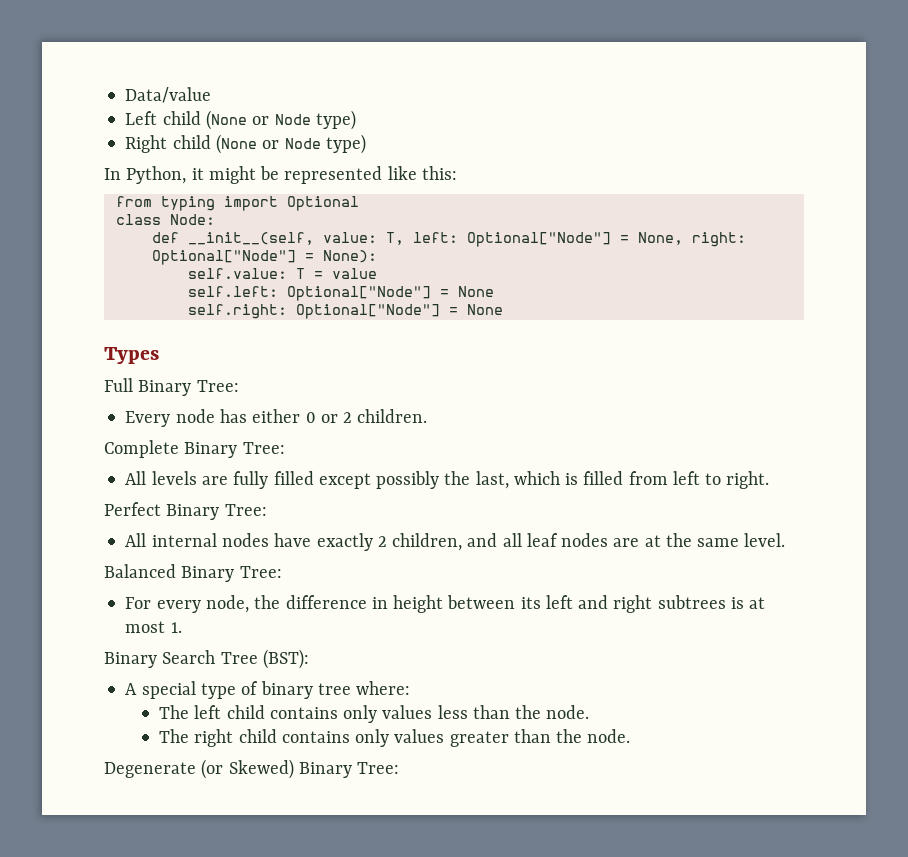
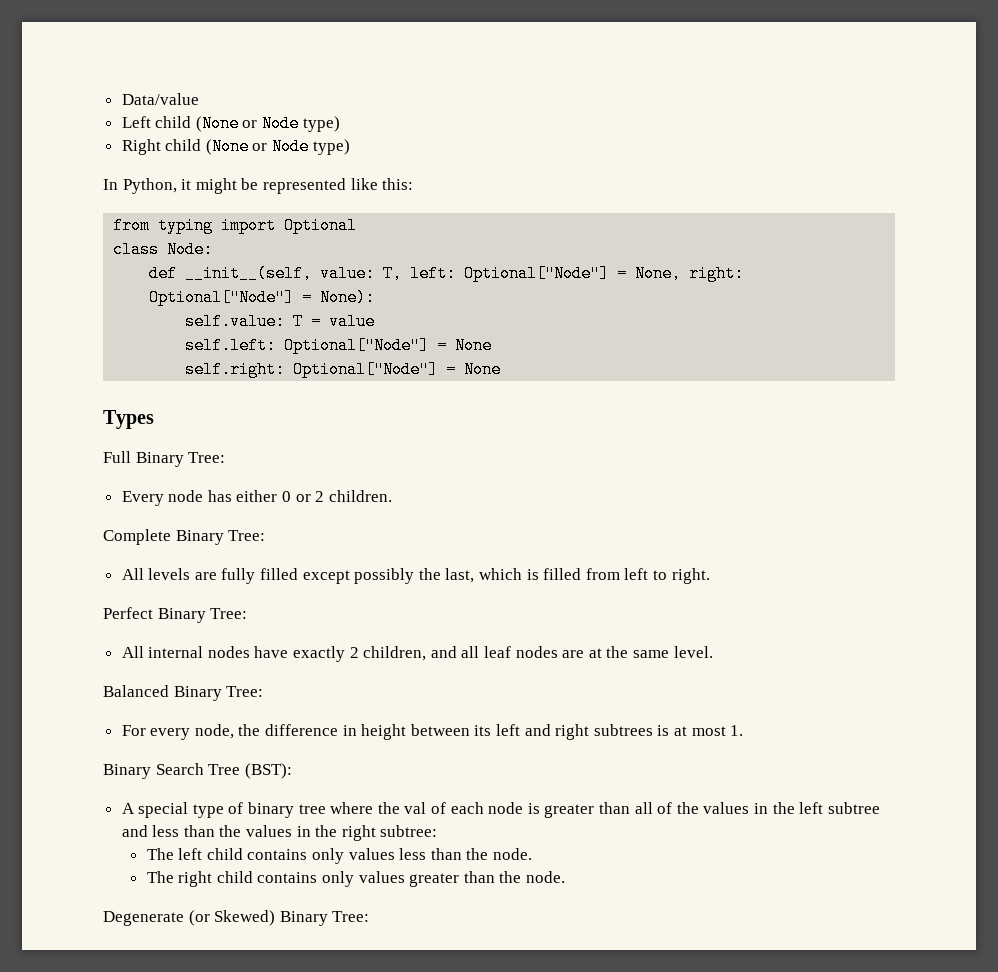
- A special type of binary tree where:
+ A special type of binary tree where the val of each node is greater than all of the values in the left subtree and less than the values in the right subtree:

